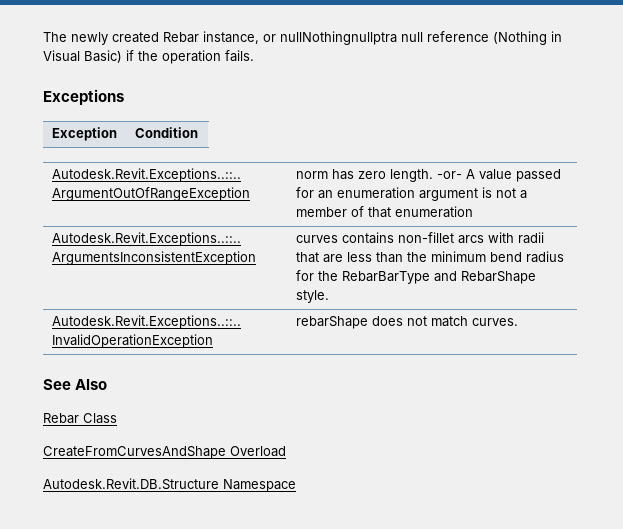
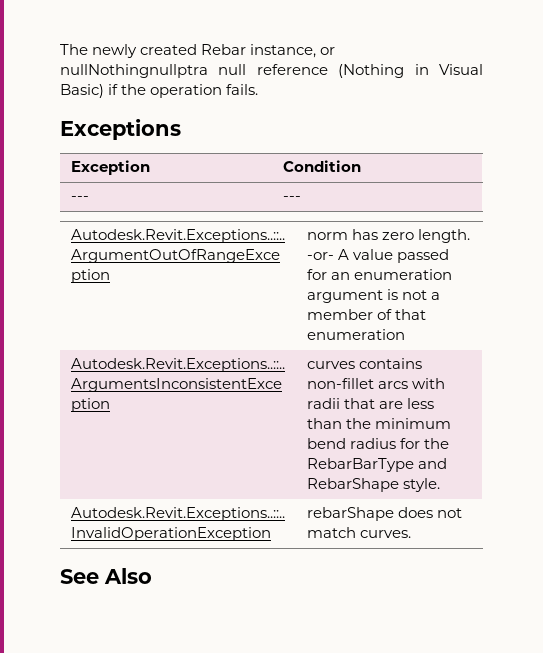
+ --- | ---
- Rebar Class
- CreateFromCurvesAndShape Overload
- Autodesk.Revit.DB.Structure Namespace

